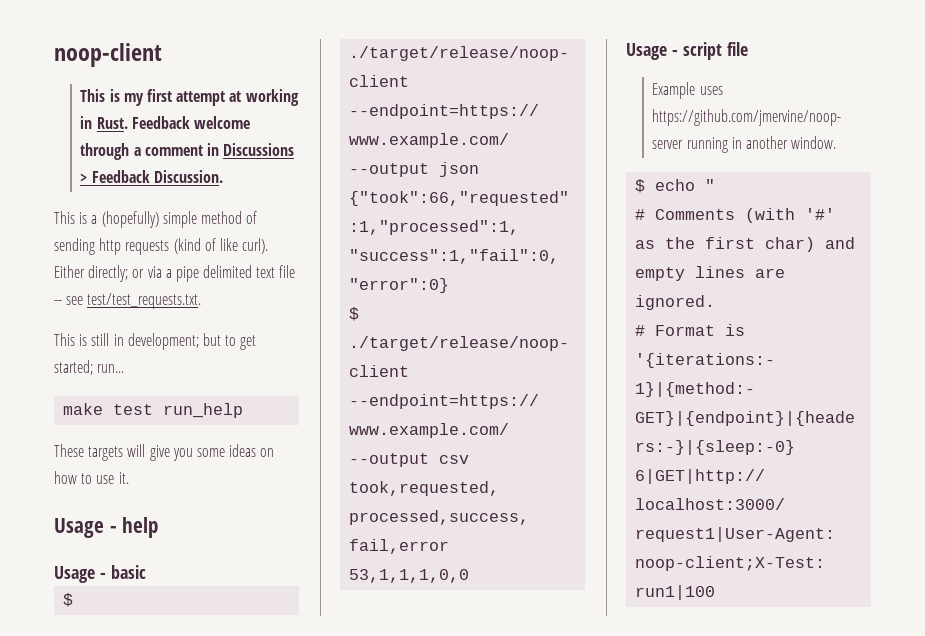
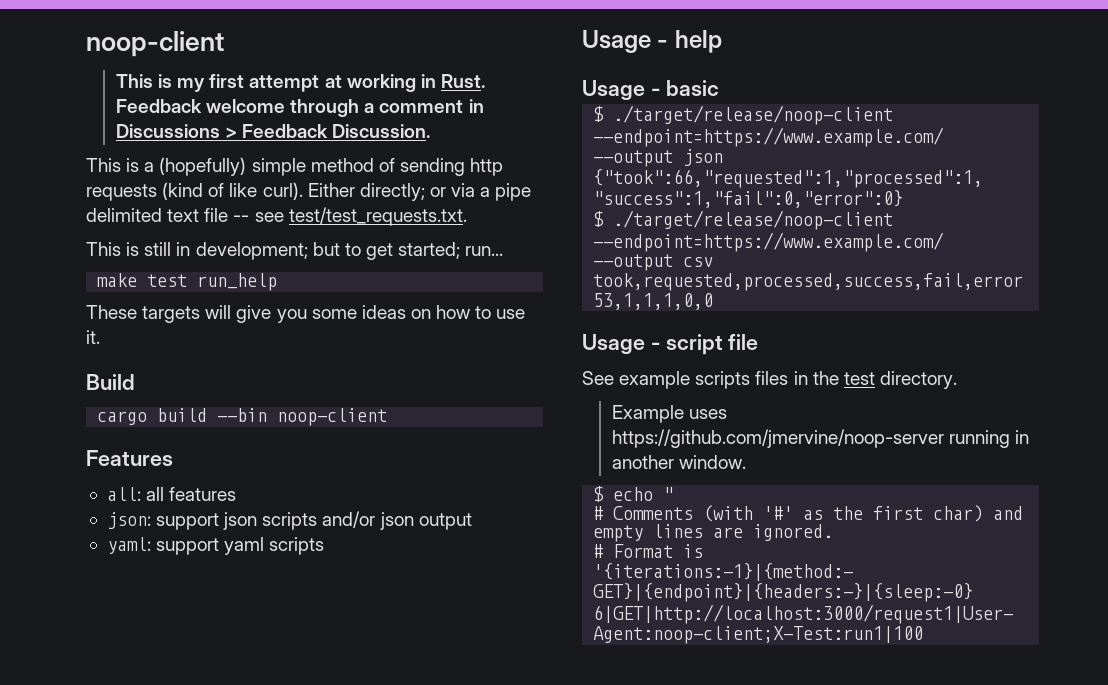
+ Build
+ cargo build --bin noop-client
+ Features
+ all: all features
+ json: support json scripts and/or json output
+ yaml: support yaml scripts
+ See example scripts files in the test directory.

